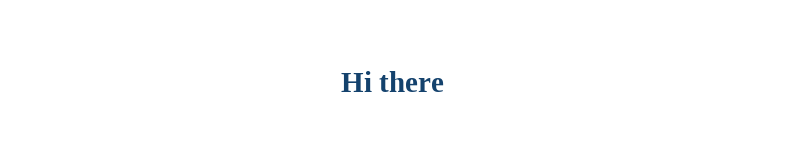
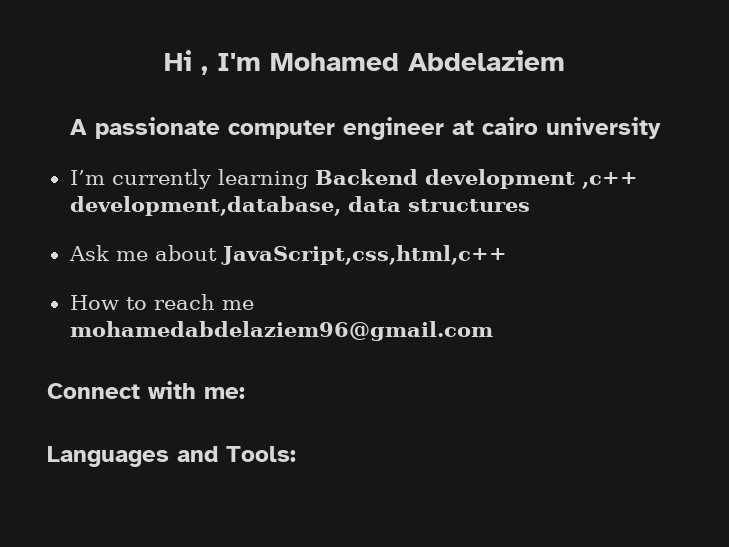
- Hi there
+ Hi , I'm Mohamed Abdelaziem
+ A passionate computer engineer at cairo university
+ I’m currently learning Backend development ,c++ development,database, data structures
+ Ask me about JavaScript,css,html,c++
+ How to reach me mohamedabdelaziem96@gmail.com
+ Connect with me:
+ Languages and Tools:

